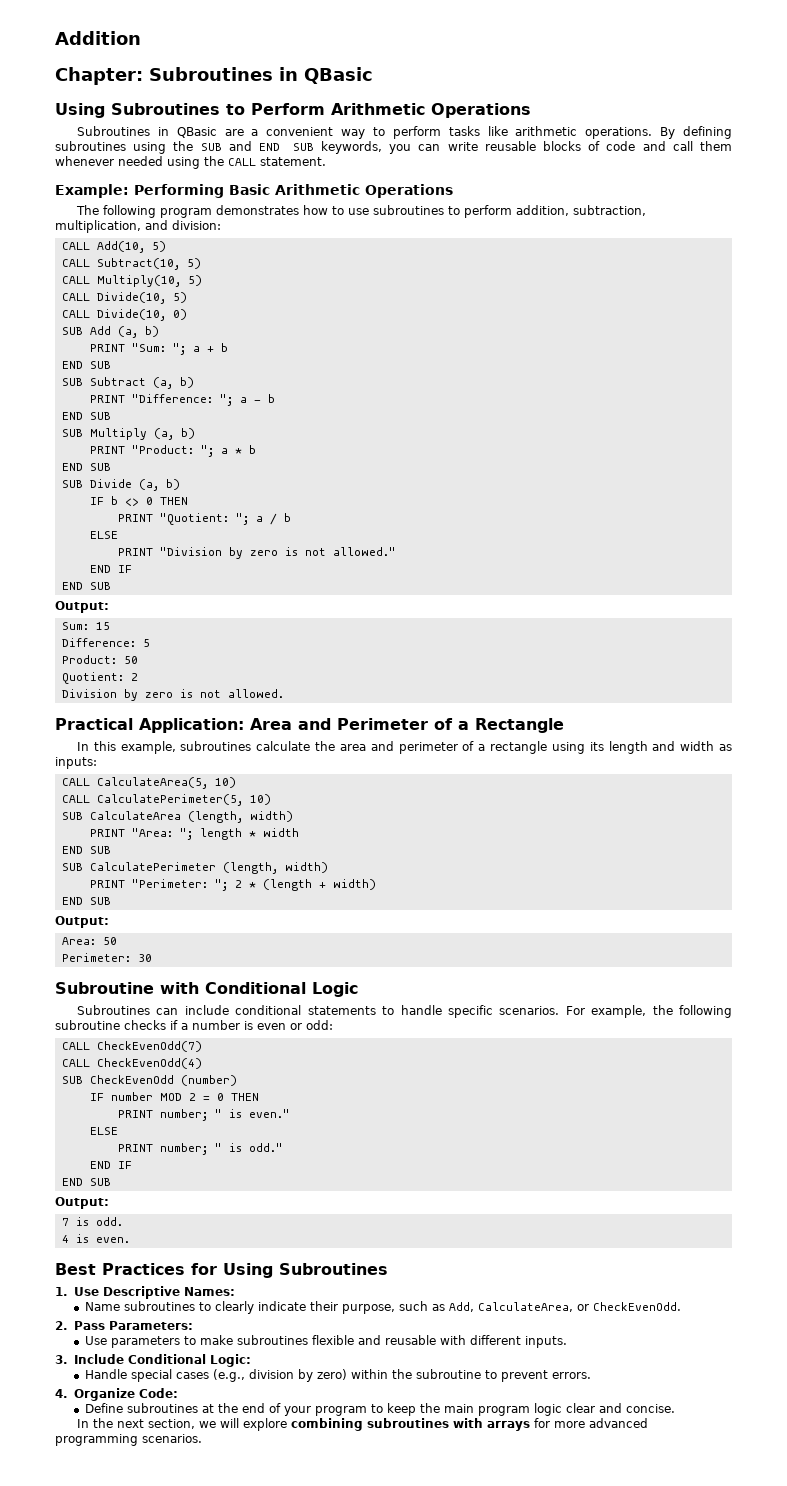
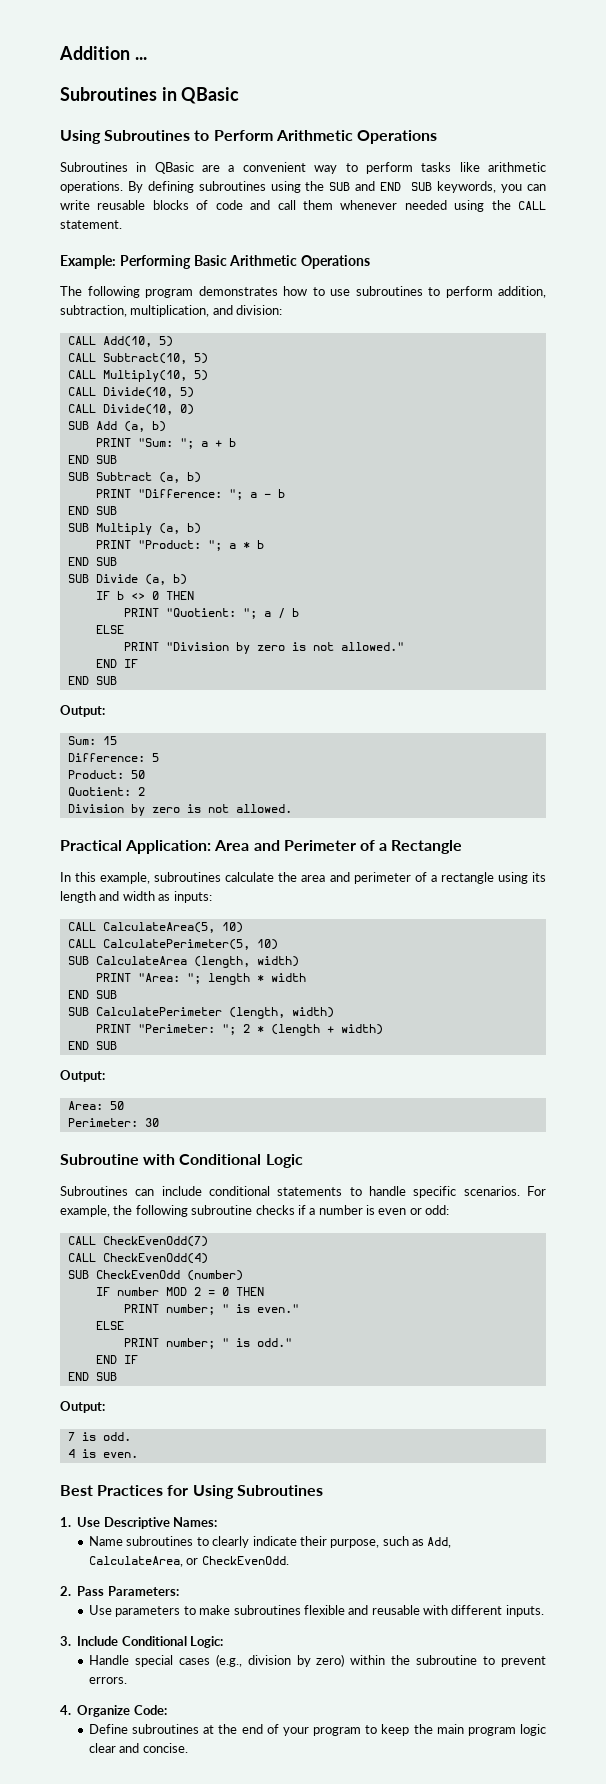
- Addition
- Chapter: Subroutines in QBasic
+ Addition ...
+ Subroutines in QBasic
- In the next section, we will explore combining subroutines with arrays for more advanced programming scenarios.

